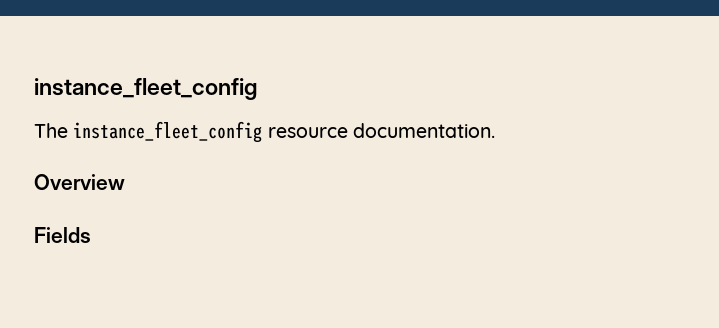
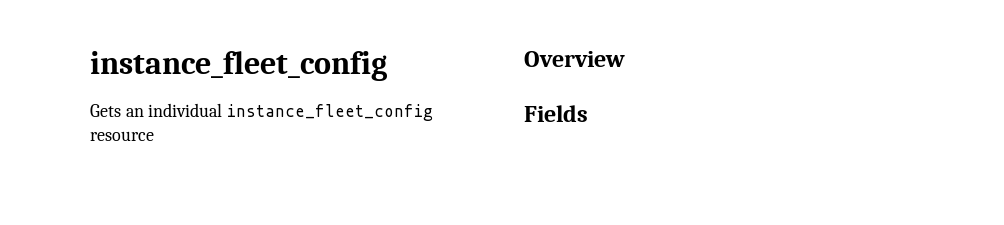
- The instance_fleet_config resource documentation.
+ Gets an individual instance_fleet_config resource

